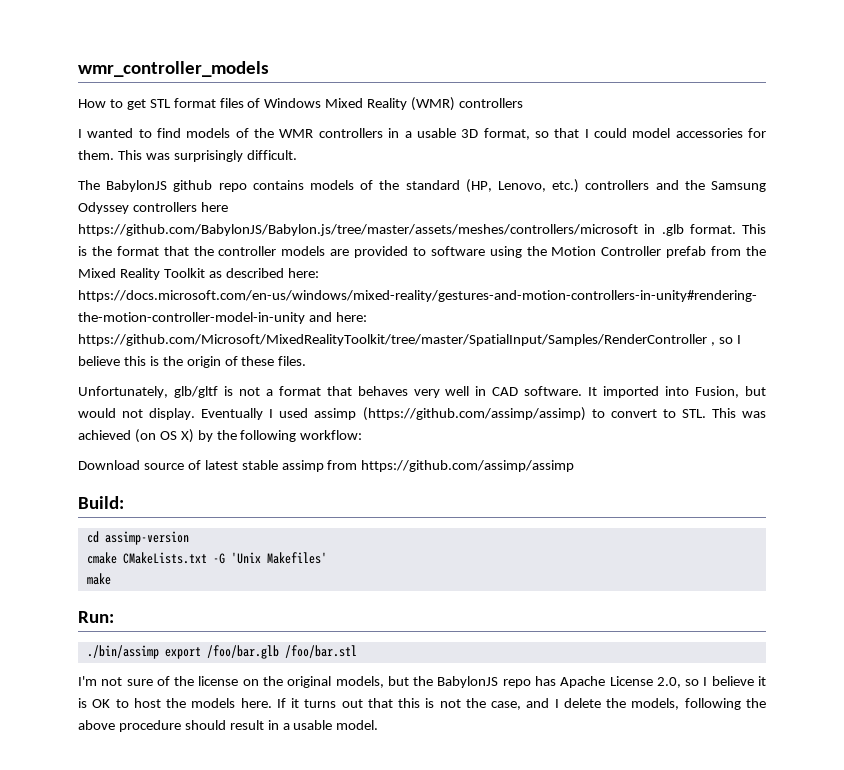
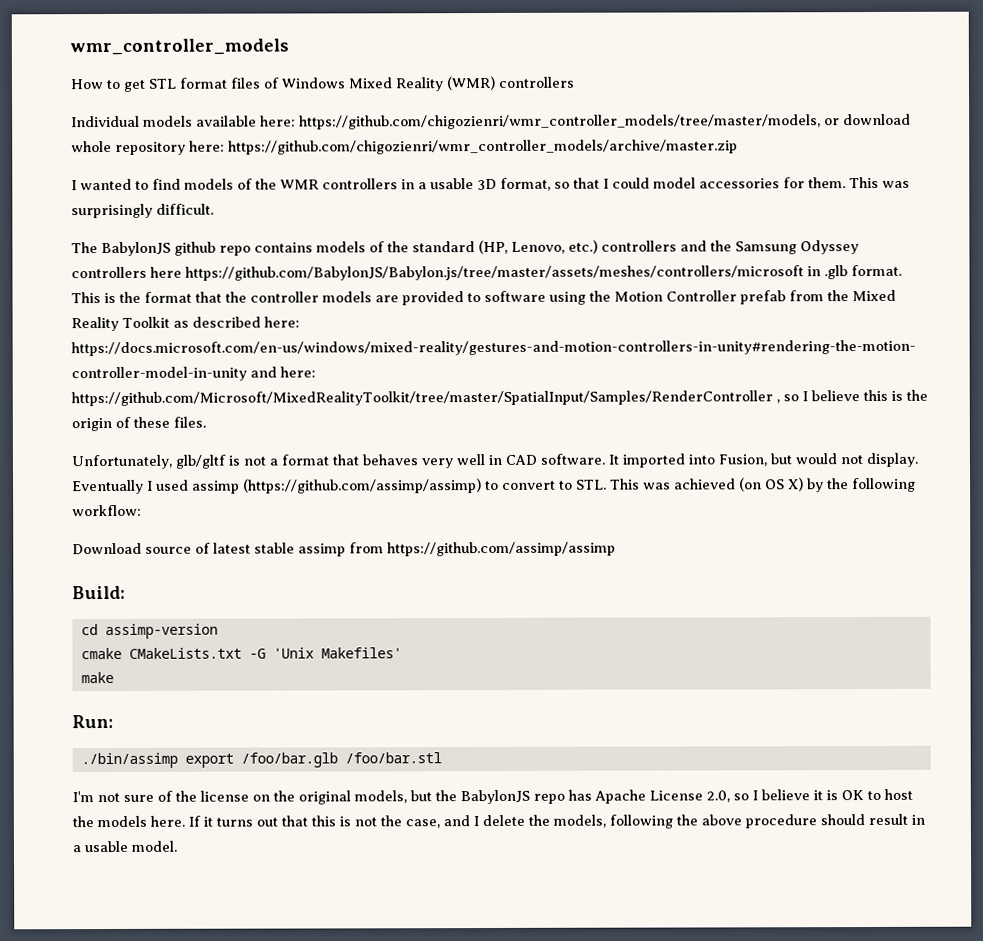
+ Individual models available here: https://github.com/chigozienri/wmr_controller_models/tree/master/models, or download whole repository here: https://github.com/chigozienri/wmr_controller_models/archive/master.zip

